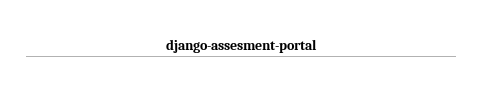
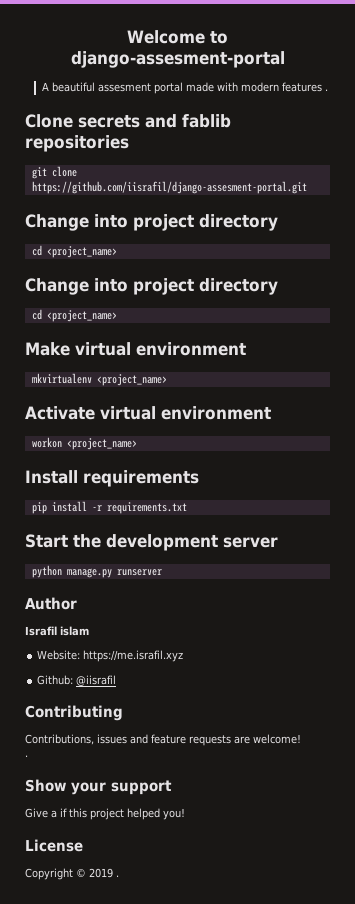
- django-assesment-portal
+ Welcome to django-assesment-portal
+ A beautiful assesment portal made with modern features .
+ Clone secrets and fablib repositories
+ git clone https://github.com/iisrafil/django-assesment-portal.git
+ Change into project directory
+ cd <project_name>
+ Change into project directory
+ cd <project_name>
+ Make virtual environment
+ mkvirtualenv <project_name>
+ Activate virtual environment
+ workon <project_name>
+ Install requirements
+ pip install -r requirements.txt
+ Start the development server
+ python manage.py runserver
+ Author
+ Israfil islam
+ Website: https://me.israfil.xyz
+ Github: @iisrafil
+ Contributing
+ Contributions, issues and feature requests are welcome!
+ .
+ Show your support
+ Give a if this project helped you!
+ License
+ Copyright © 2019 .

